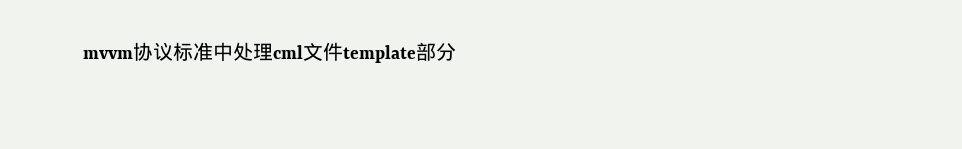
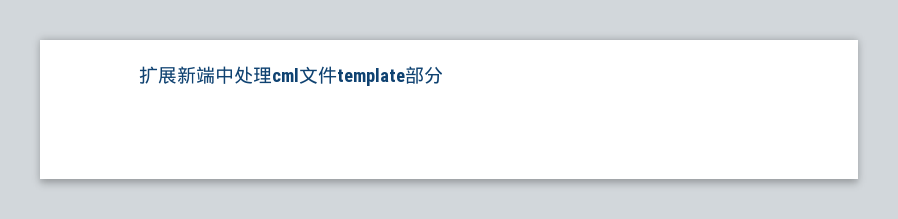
- mvvm协议标准中处理cml文件template部分
+ 扩展新端中处理cml文件template部分

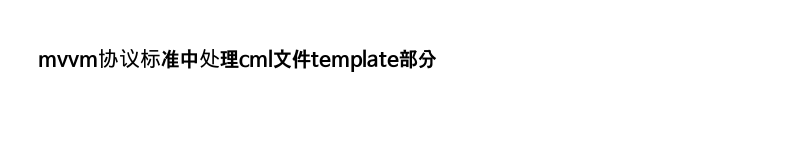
- 扩展新端中处理cml文件template部分
+ mvvm协议标准中处理cml文件template部分

